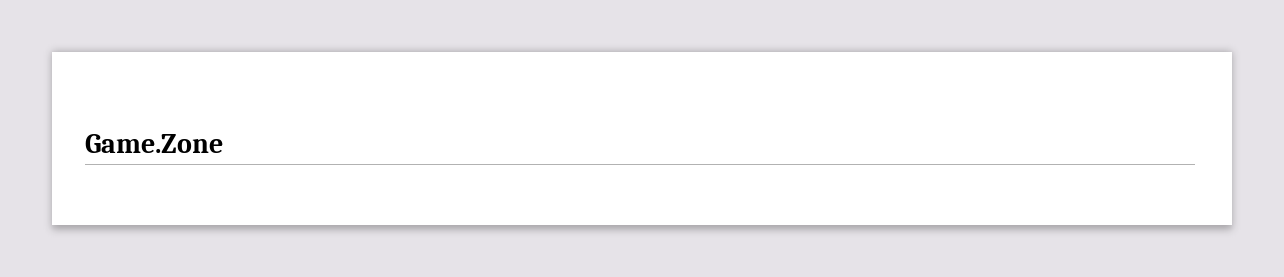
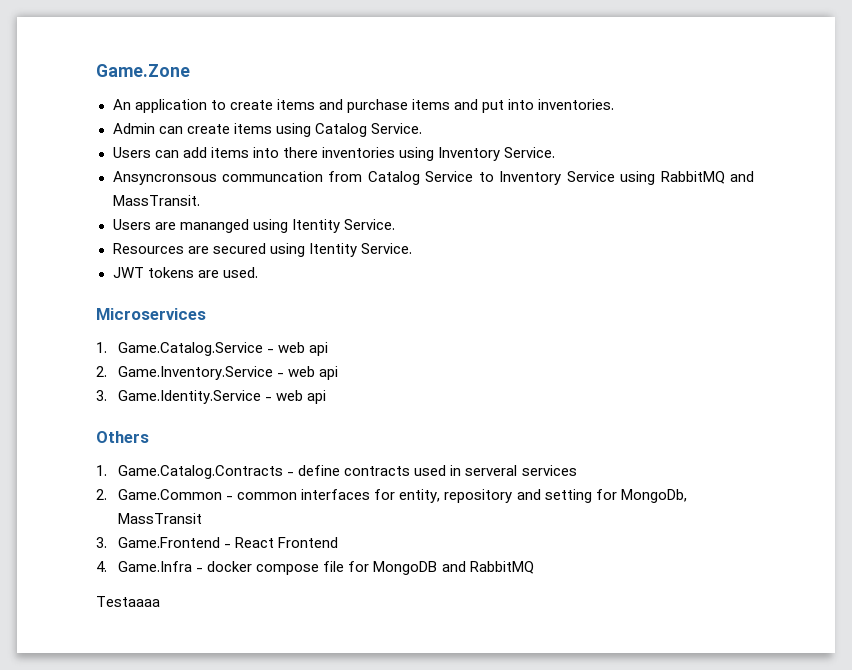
+ An application to create items and purchase items and put into inventories.
+ Admin can create items using Catalog Service.
+ Users can add items into there inventories using Inventory Service.
+ Ansyncronsous communcation from Catalog Service to Inventory Service using RabbitMQ and MassTransit.
+ Users are mananged using Itentity Service.
+ Resources are secured using Itentity Service.
+ JWT tokens are used.
+ Microservices
+ 1. Game.Catalog.Service - web api
+ 2. Game.Inventory.Service - web api
+ 3. Game.Identity.Service - web api
+ Others
+ 1. Game.Catalog.Contracts - define contracts used in serveral services
+ 2. Game.Common - common interfaces for entity, repository and setting for MongoDb, MassTransit
+ 3. Game.Frontend - React Frontend
+ 4. Game.Infra - docker compose file for MongoDB and RabbitMQ
+ Testaaaa

